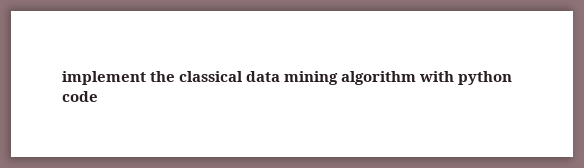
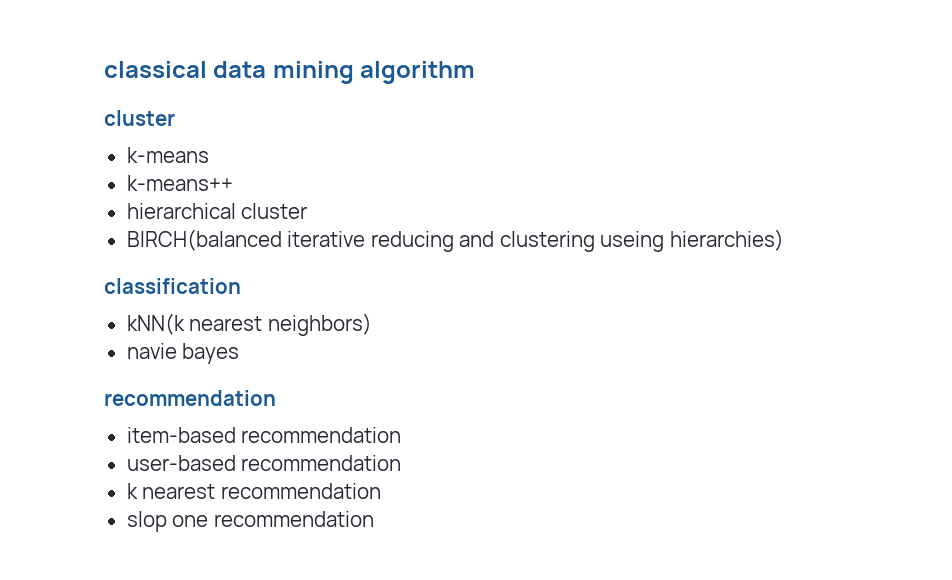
- implement the classical data mining algorithm with python code
+ classical data mining algorithm
+ cluster
+ k-means
+ k-means++
+ hierarchical cluster
+ BIRCH(balanced iterative reducing and clustering useing hierarchies)
+ classification
+ kNN(k nearest neighbors)
+ navie bayes
+ recommendation
+ item-based recommendation
+ user-based recommendation
+ k nearest recommendation
+ slop one recommendation

